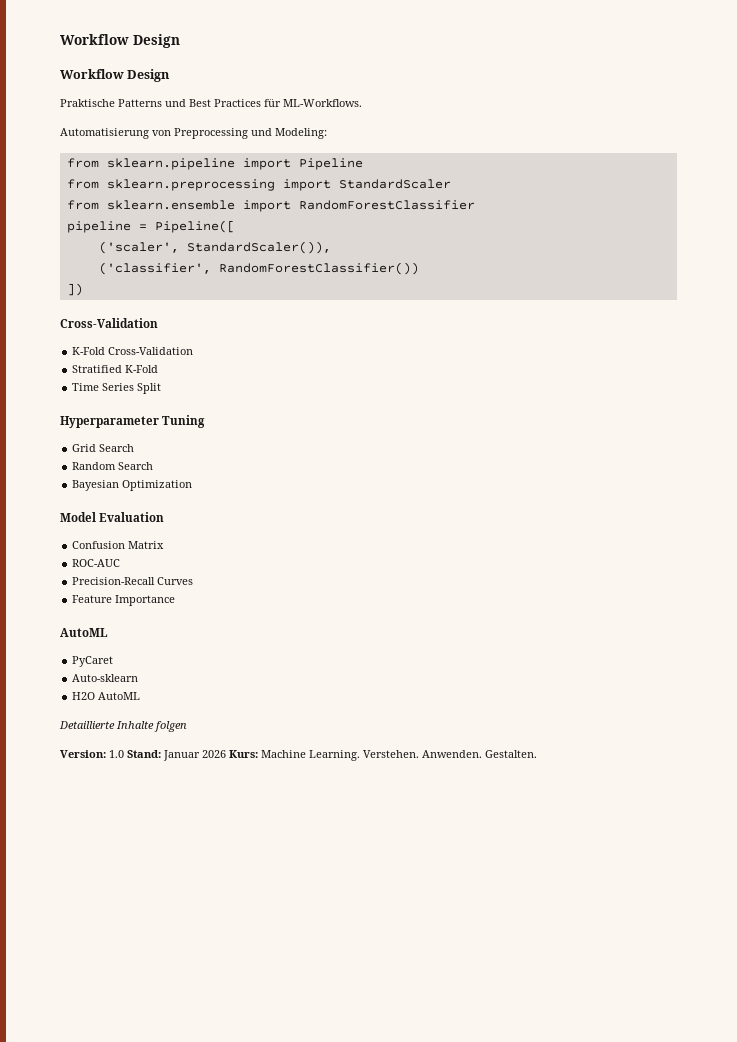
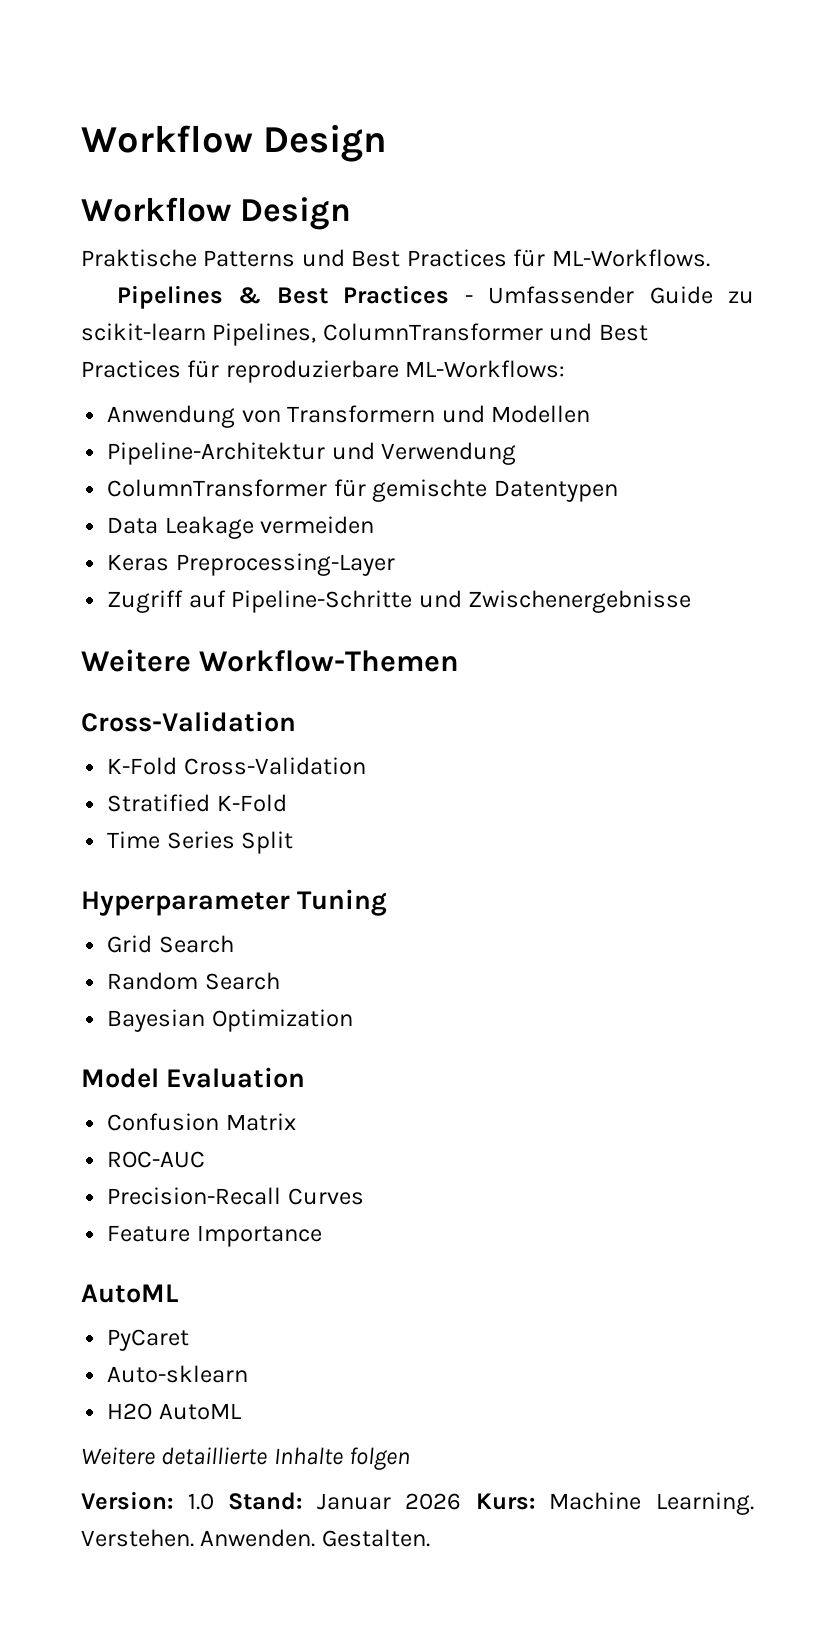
- Automatisierung von Preprocessing und Modeling:
- from sklearn.pipeline import Pipeline
- from sklearn.preprocessing import StandardScaler
- from sklearn.ensemble import RandomForestClassifier
- pipeline = Pipeline([
- ('scaler', StandardScaler()),
- ('classifier', RandomForestClassifier())
- ])
+ Pipelines & Best Practices - Umfassender Guide zu scikit-learn Pipelines, ColumnTransformer und Best Practices für reproduzierbare ML-Workflows:
+ Anwendung von Transformern und Modellen
+ Pipeline-Architektur und Verwendung
+ ColumnTransformer für gemischte Datentypen
+ Data Leakage vermeiden
+ Keras Preprocessing-Layer
+ Zugriff auf Pipeline-Schritte und Zwischenergebnisse
+ Weitere Workflow-Themen
- Detaillierte Inhalte folgen
+ Weitere detaillierte Inhalte folgen

